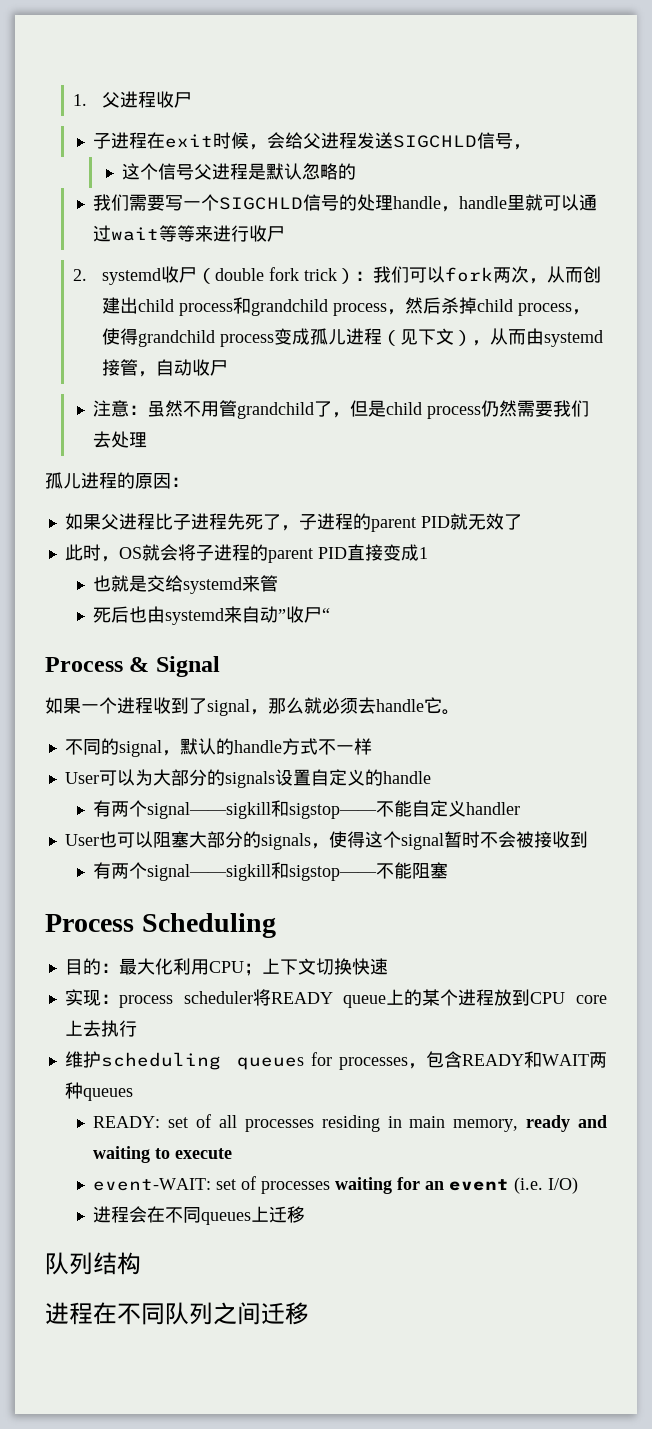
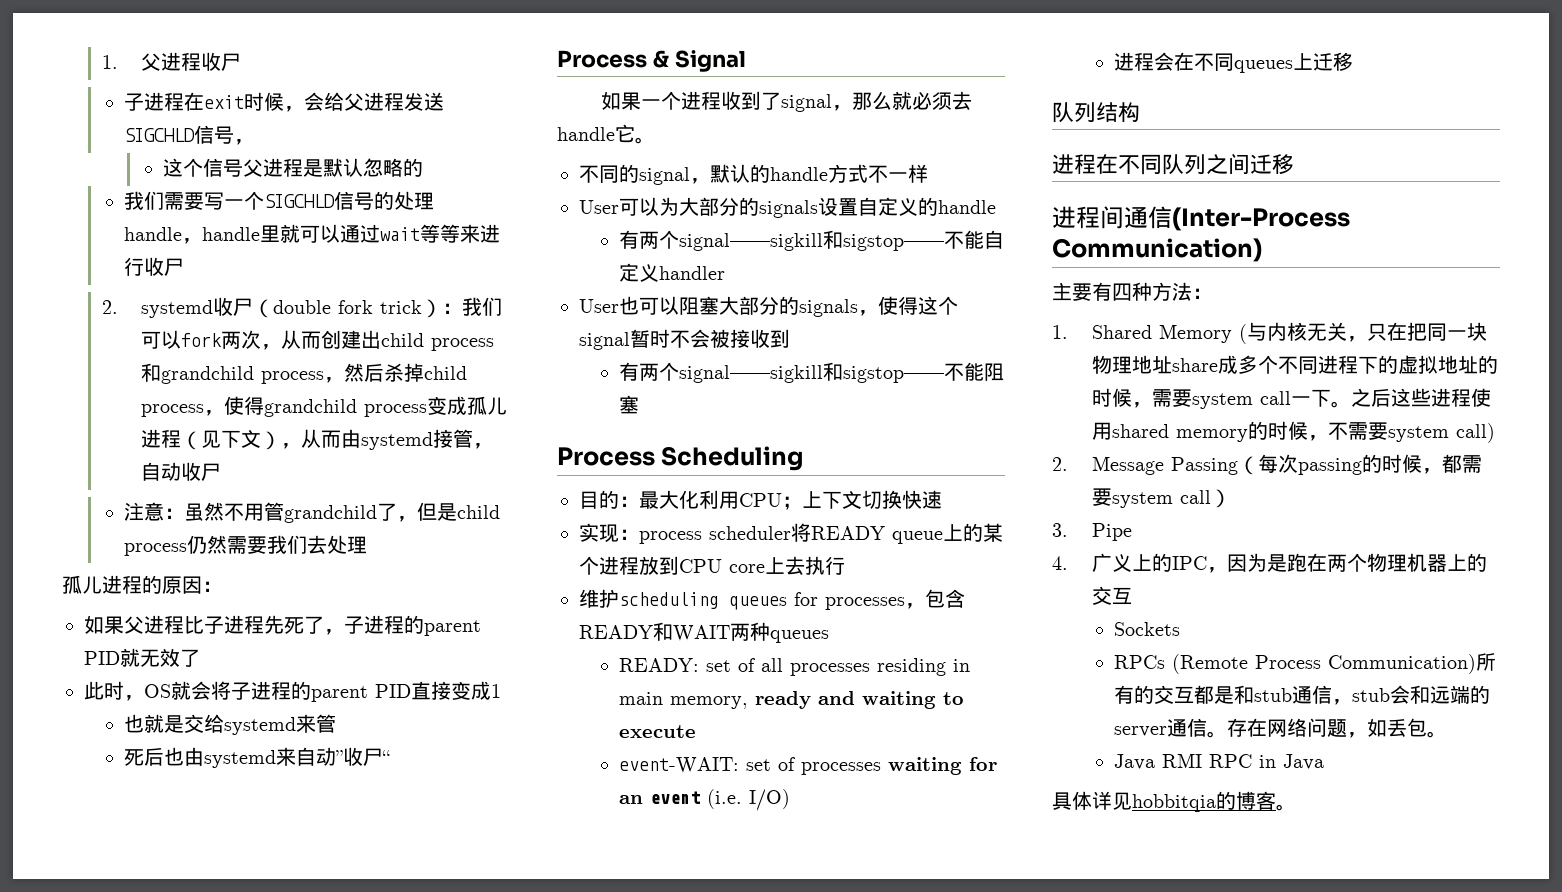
+ 进程间通信(Inter-Process Communication)
+ 主要有四种方法：
+ 1. Shared Memory (与内核无关，只在把同一块物理地址share成多个不同进程下的虚拟地址的时候，需要system call一下。之后这些进程使用shared memory的时候，不需要system call)
+ 2. Message Passing（每次passing的时候，都需要system call）
+ 3. Pipe
+ 4.广义上的IPC，因为是跑在两个物理机器上的交互
+ Sockets
+ RPCs (Remote Process Communication)所有的交互都是和stub通信，stub会和远端的server通信。存在网络问题，如丢包。
+ Java RMI RPC in Java
+ 具体详见hobbitqia的博客。

